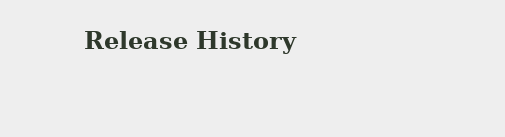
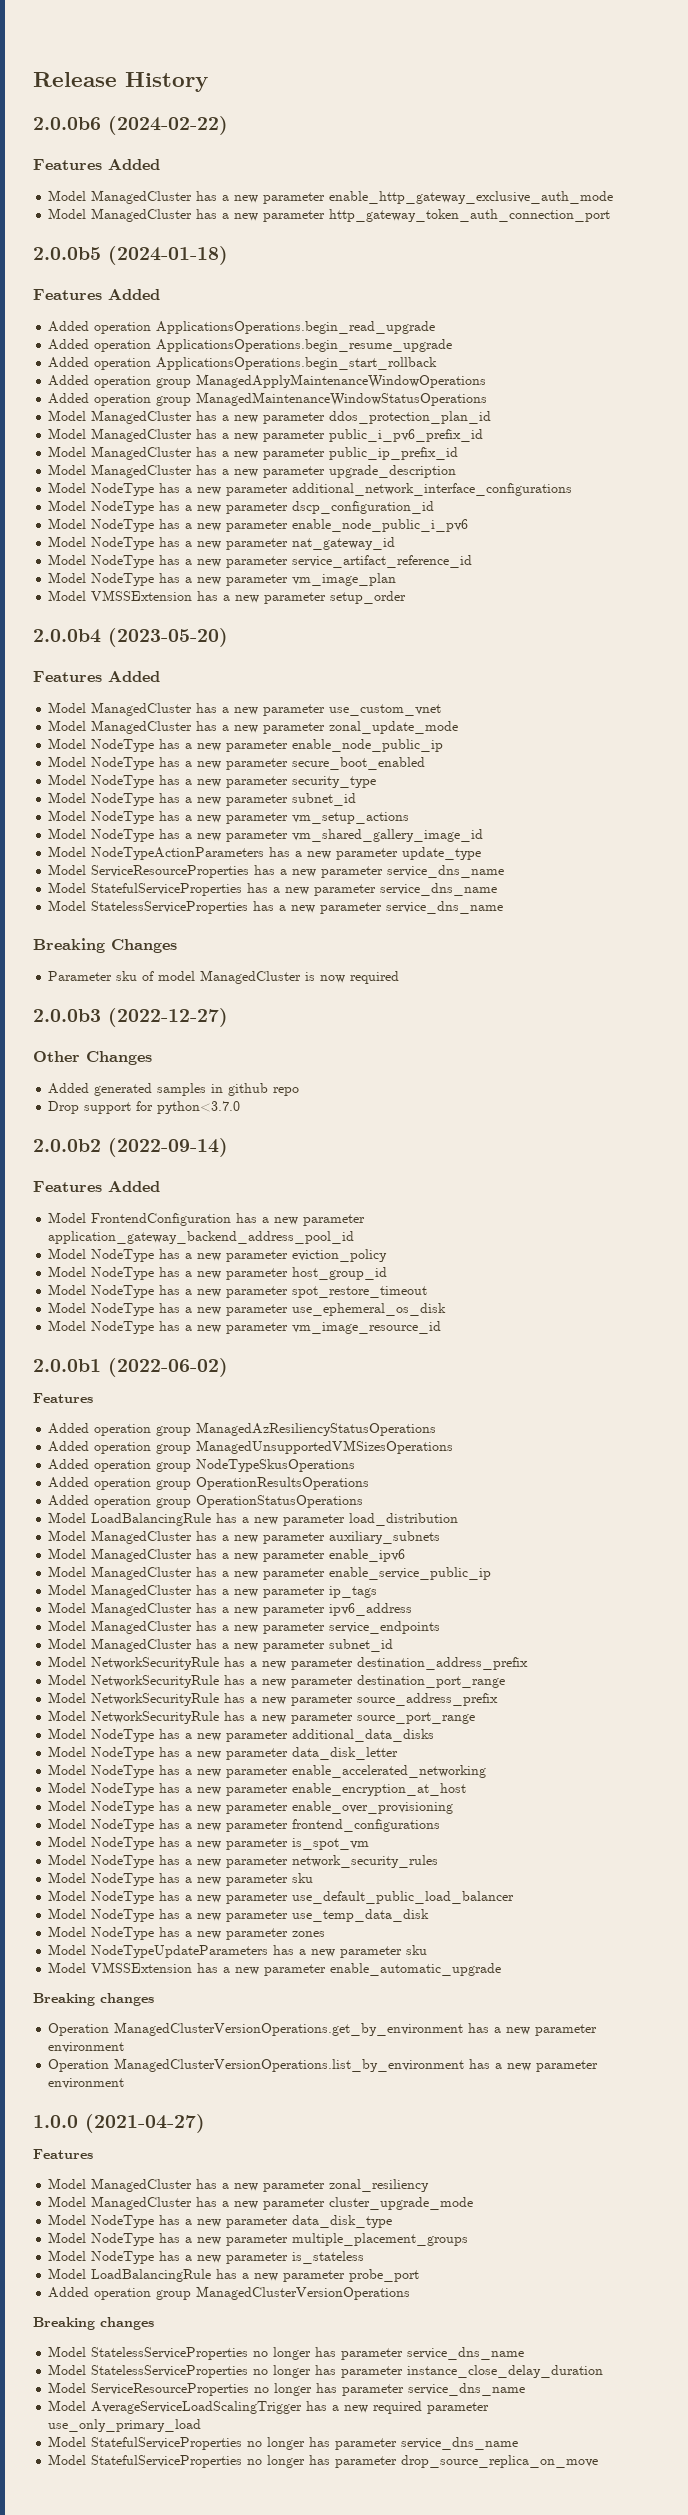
+ 2.0.0b6 (2024-02-22)
+ Features Added
+ Model ManagedCluster has a new parameter enable_http_gateway_exclusive_auth_mode
+ Model ManagedCluster has a new parameter http_gateway_token_auth_connection_port
+ 2.0.0b5 (2024-01-18)
+ Features Added
+ Added operation ApplicationsOperations.begin_read_upgrade
+ Added operation ApplicationsOperations.begin_resume_upgrade
+ Added operation ApplicationsOperations.begin_start_rollback
+ Added operation group ManagedApplyMaintenanceWindowOperations
+ Added operation group ManagedMaintenanceWindowStatusOperations
+ Model ManagedCluster has a new parameter ddos_protection_plan_id
+ Model ManagedCluster has a new parameter public_i_pv6_prefix_id
+ Model ManagedCluster has a new parameter public_ip_prefix_id
+ Model ManagedCluster has a new parameter upgrade_description
+ Model NodeType has a new parameter additional_network_interface_configurations
+ Model NodeType has a new parameter dscp_configuration_id
+ Model NodeType has a new parameter enable_node_public_i_pv6
+ Model NodeType has a new parameter nat_gateway_id
+ Model NodeType has a new parameter service_artifact_reference_id
+ Model NodeType has a new parameter vm_image_plan
+ Model VMSSExtension has a new parameter setup_order
+ 2.0.0b4 (2023-05-20)
+ Features Added
+ Model ManagedCluster has a new parameter use_custom_vnet
+ Model ManagedCluster has a new parameter zonal_update_mode
+ Model NodeType has a new parameter enable_node_public_ip
+ Model NodeType has a new parameter secure_boot_enabled
+ Model NodeType has a new parameter security_type
+ Model NodeType has a new parameter subnet_id
+ Model NodeType has a new parameter vm_setup_actions
+ Model NodeType has a new parameter vm_shared_gallery_image_id
+ Model NodeTypeActionParameters has a new parameter update_type
+ Model ServiceResourceProperties has a new parameter service_dns_name
+ Model StatefulServiceProperties has a new parameter service_dns_name
+ Model StatelessServiceProperties has a new parameter service_dns_name
+ Breaking Changes
+ Parameter sku of model ManagedCluster is now required
+ 2.0.0b3 (2022-12-27)
+ Other Changes
+ Added generated samples in github repo
+ Drop support for python<3.7.0
+ 2.0.0b2 (2022-09-14)
+ Features Added
+ Model FrontendConfiguration has a new parameter application_gateway_backend_address_pool_id
+ Model NodeType has a new parameter eviction_policy
+ Model NodeType has a new parameter host_group_id
+ Model NodeType has a new parameter spot_restore_timeout
+ Model NodeType has a new parameter use_ephemeral_os_disk
+ Model NodeType has a new parameter vm_image_resource_id
+ 2.0.0b1 (2022-06-02)
+ Features
+ Added operation group ManagedAzResiliencyStatusOperations
+ Added operation group ManagedUnsupportedVMSizesOperations
+ Added operation group NodeTypeSkusOperations
+ Added operation group OperationResultsOperations
+ Added operation group OperationStatusOperations
+ Model LoadBalancingRule has a new parameter load_distribution
+ Model ManagedCluster has a new parameter auxiliary_subnets
+ Model ManagedCluster has a new parameter enable_ipv6
+ Model ManagedCluster has a new parameter enable_service_public_ip
+ Model ManagedCluster has a new parameter ip_tags
+ Model ManagedCluster has a new parameter ipv6_address
+ Model ManagedCluster has a new parameter service_endpoints
+ Model ManagedCluster has a new parameter subnet_id
+ Model NetworkSecurityRule has a new parameter destination_address_prefix
+ Model NetworkSecurityRule has a new parameter destination_port_range
+ Model NetworkSecurityRule has a new parameter source_address_prefix
+ Model NetworkSecurityRule has a new parameter source_port_range
+ Model NodeType has a new parameter additional_data_disks
+ Model NodeType has a new parameter data_disk_letter
+ Model NodeType has a new parameter enable_accelerated_networking
+ Model NodeType has a new parameter enable_encryption_at_host
+ Model NodeType has a new parameter enable_over_provisioning
+ Model NodeType has a new parameter frontend_configurations
+ Model NodeType has a new parameter is_spot_vm
+ Model NodeType has a new parameter network_security_rules
+ Model NodeType has a new parameter sku
+ Model NodeType has a new parameter use_default_public_load_balancer
+ Model NodeType has a new parameter use_temp_data_disk
+ Model NodeType has a new parameter zones
+ Model NodeTypeUpdateParameters has a new parameter sku
+ Model VMSSExtension has a new parameter enable_automatic_upgrade
+ Breaking changes
+ Operation ManagedClusterVersionOperations.get_by_environment has a new parameter environment
+ Operation ManagedClusterVersionOperations.list_by_environment has a new parameter environment
+ 1.0.0 (2021-04-27)
+ Features
+ Model ManagedCluster has a new parameter zonal_resiliency
+ Model ManagedCluster has a new parameter cluster_upgrade_mode
+ Model NodeType has a new parameter data_disk_type
+ Model NodeType has a new parameter multiple_placement_groups
+ Model NodeType has a new parameter is_stateless
+ Model LoadBalancingRule has a new parameter probe_port
+ Added operation group ManagedClusterVersionOperations
+ Breaking changes
+ Model StatelessServiceProperties no longer has parameter service_dns_name
+ Model StatelessServiceProperties no longer has parameter instance_close_delay_duration
+ Model ServiceResourceProperties no longer has parameter service_dns_name
+ Model AverageServiceLoadScalingTrigger has a new required parameter use_only_primary_load
+ Model StatefulServiceProperties no longer has parameter service_dns_name
+ Model StatefulServiceProperties no longer has parameter drop_source_replica_on_move

